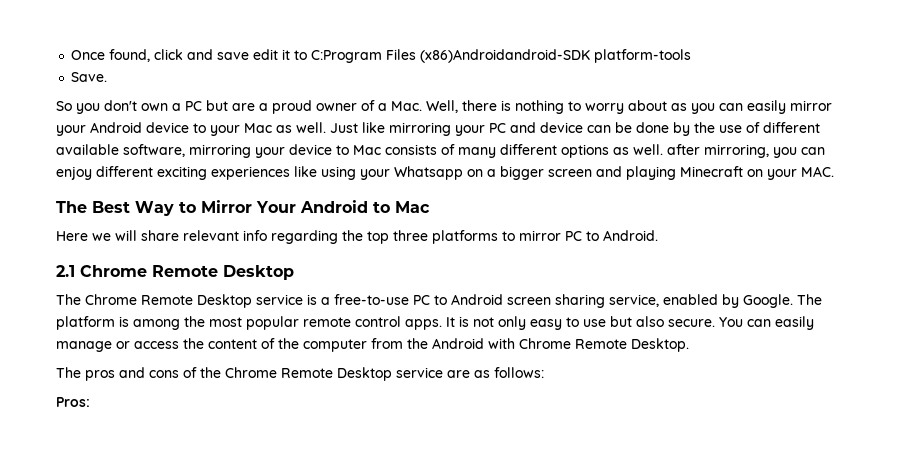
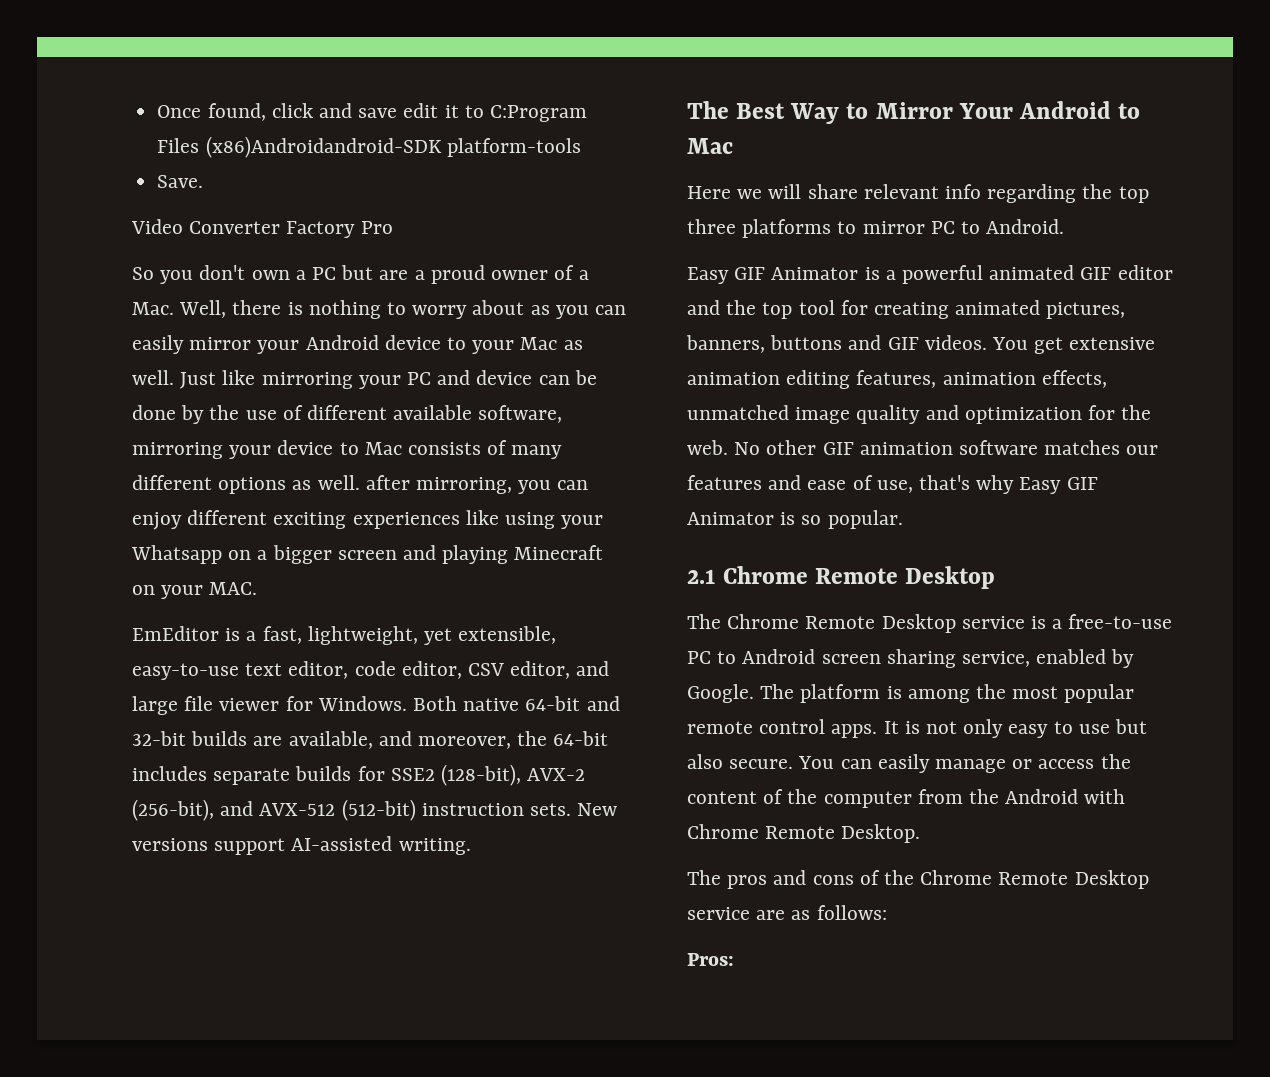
+ Video Converter Factory Pro
+ EmEditor is a fast, lightweight, yet extensible, easy-to-use text editor, code editor, CSV editor, and large file viewer for Windows. Both native 64-bit and 32-bit builds are available, and moreover, the 64-bit includes separate builds for SSE2 (128-bit), AVX-2 (256-bit), and AVX-512 (512-bit) instruction sets. New versions support AI-assisted writing.
+ Easy GIF Animator is a powerful animated GIF editor and the top tool for creating animated pictures, banners, buttons and GIF videos. You get extensive animation editing features, animation effects, unmatched image quality and optimization for the web. No other GIF animation software matches our features and ease of use, that's why Easy GIF Animator is so popular.

